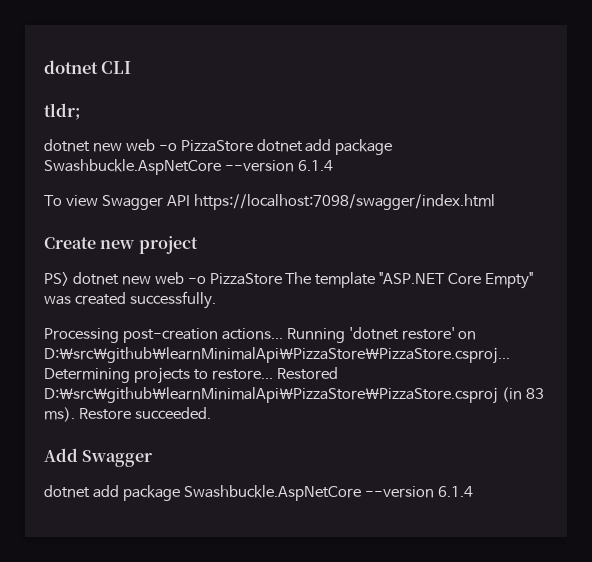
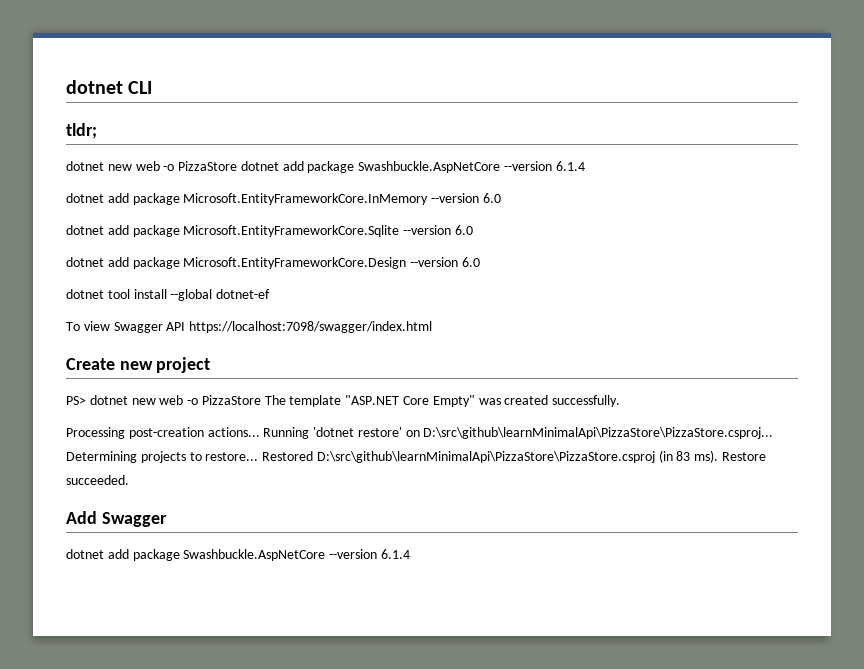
+ dotnet add package Microsoft.EntityFrameworkCore.InMemory --version 6.0
+ dotnet add package Microsoft.EntityFrameworkCore.Sqlite --version 6.0
+ dotnet add package Microsoft.EntityFrameworkCore.Design --version 6.0
+ dotnet tool install --global dotnet-ef

